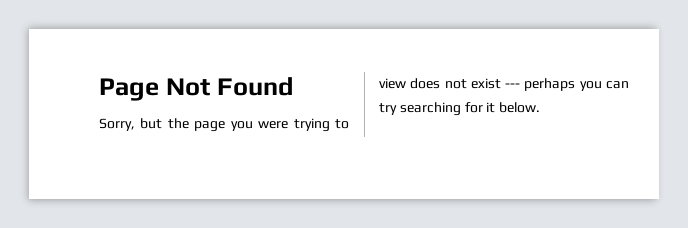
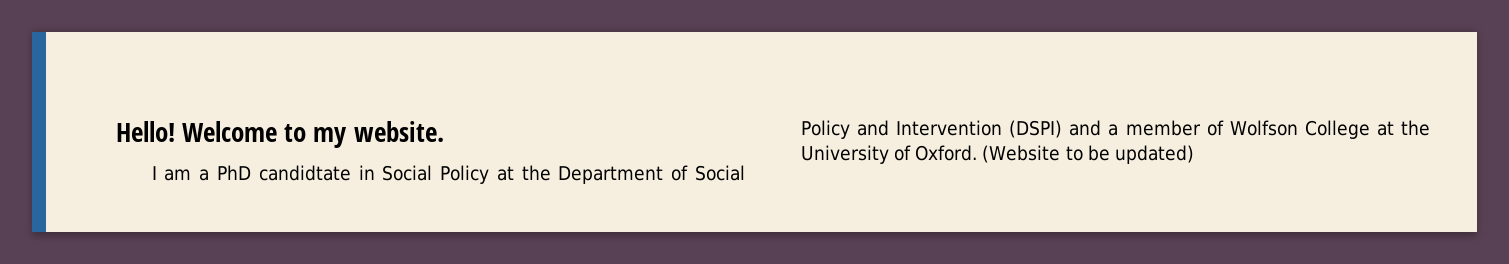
- Page Not Found
- Sorry, but the page you were trying to view does not exist --- perhaps you can try searching for it below.
+ Hello! Welcome to my website.
+ I am a PhD candidtate in Social Policy at the Department of Social Policy and Intervention (DSPI) and a member of Wolfson College at the University of Oxford. (Website to be updated)

